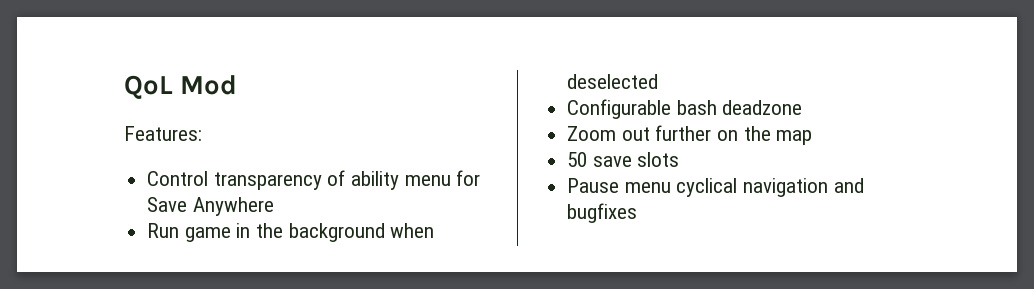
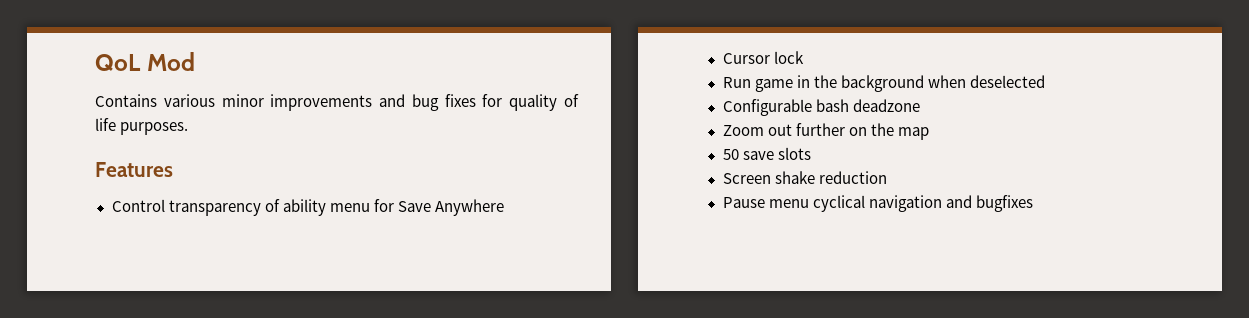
- Features:
+ Contains various minor improvements and bug fixes for quality of life purposes.
+ Features
+ Cursor lock
+ Screen shake reduction

